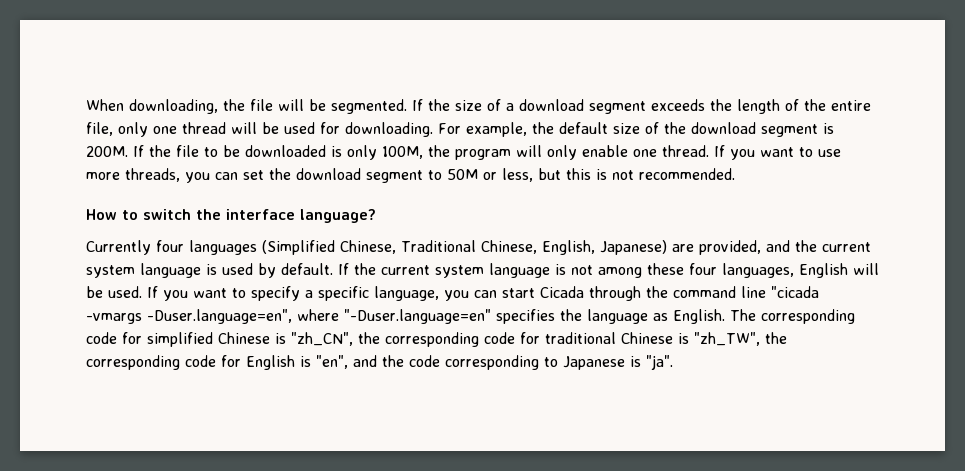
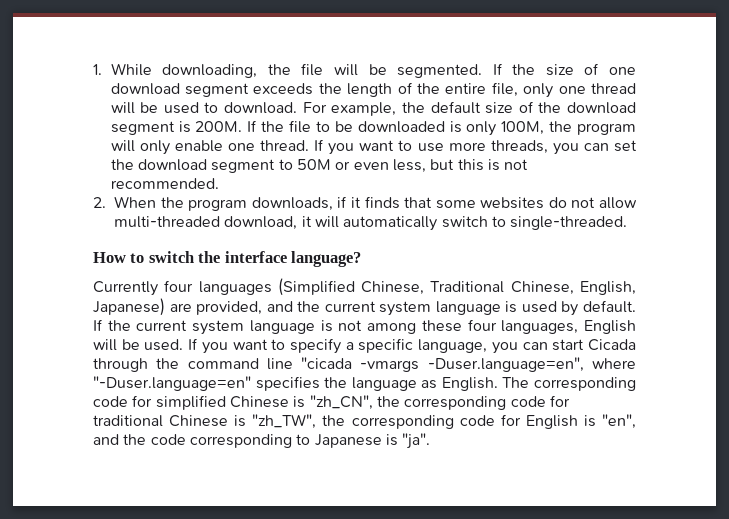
- When downloading, the file will be segmented.
+ 1. While downloading, the file will be segmented.
- If the size of a download segment exceeds the length of the entire file, only one thread will be used for downloading.
+ If the size of one download segment exceeds the length of the entire file, only one thread will be used to download.
- If you want to use more threads, you can set the download segment to 50M or less, but this is not recommended.
+ If you want to use more threads, you can set the download segment to 50M or even less, but this is not recommended.
+ 2. When the program downloads, if it finds that some websites do not allow multi-threaded download, it will automatically switch to single-threaded.

